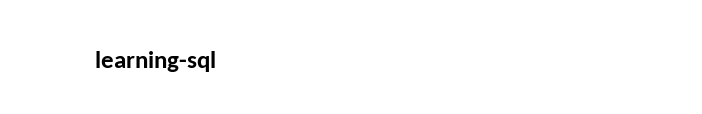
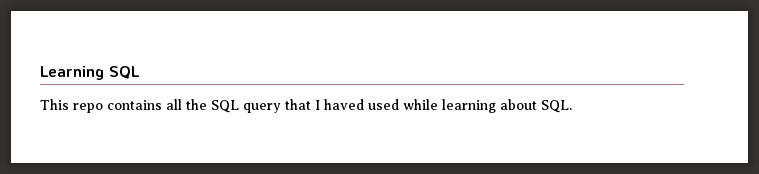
- learning-sql
+ Learning SQL
+ This repo contains all the SQL query that I haved used while learning about SQL.

